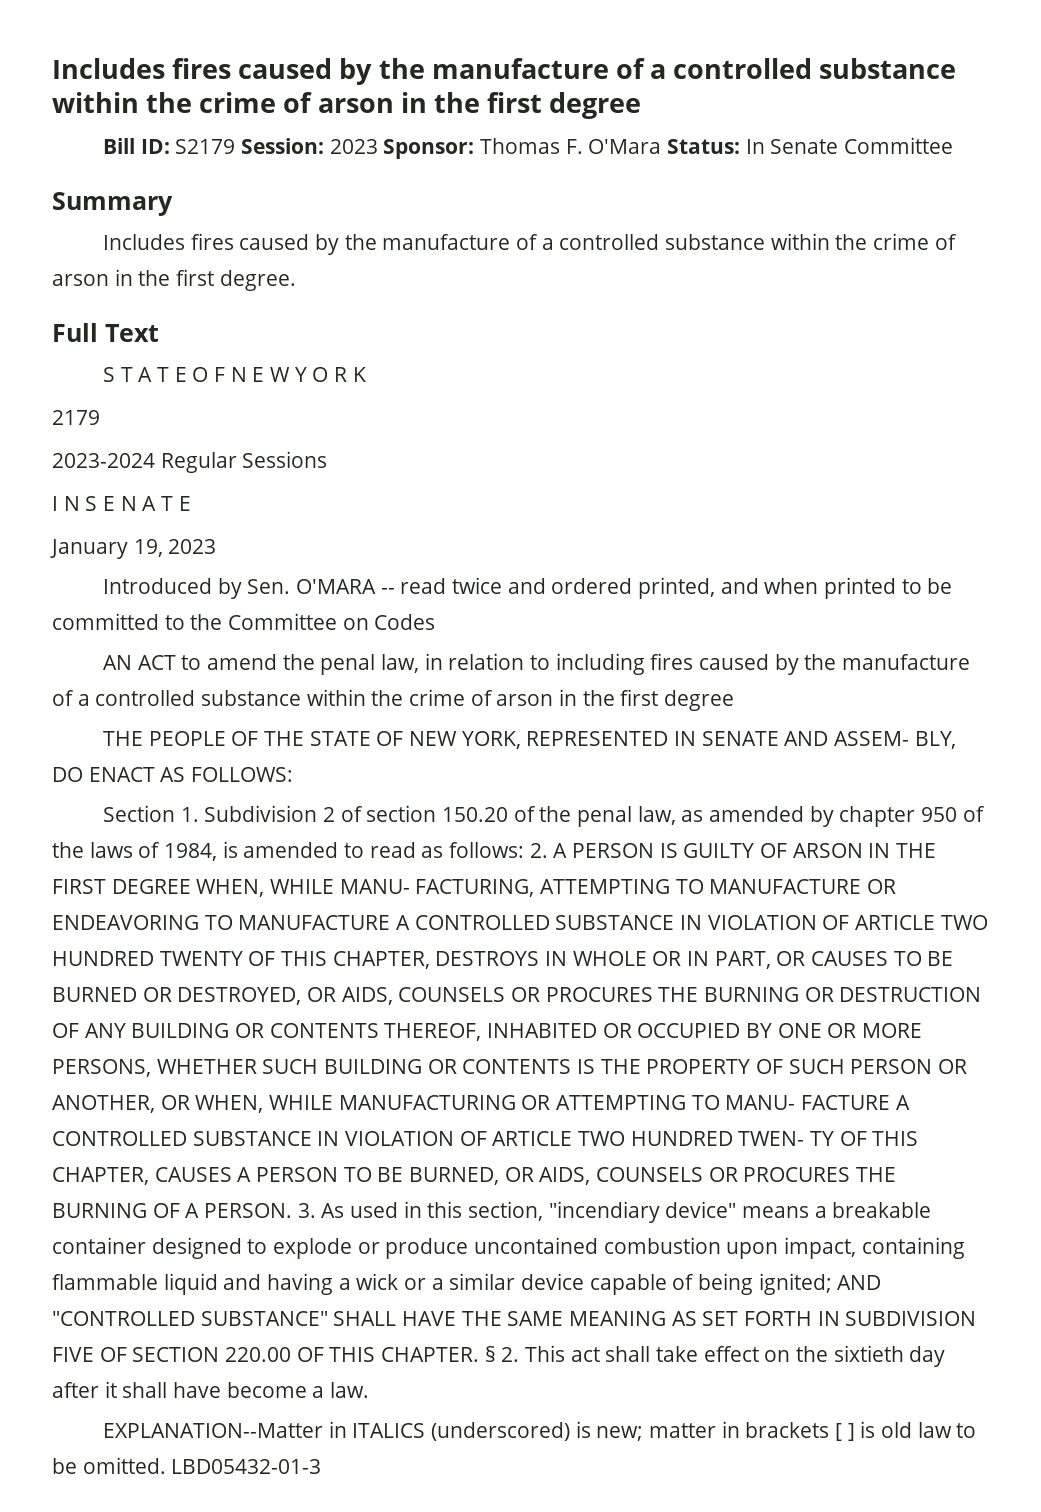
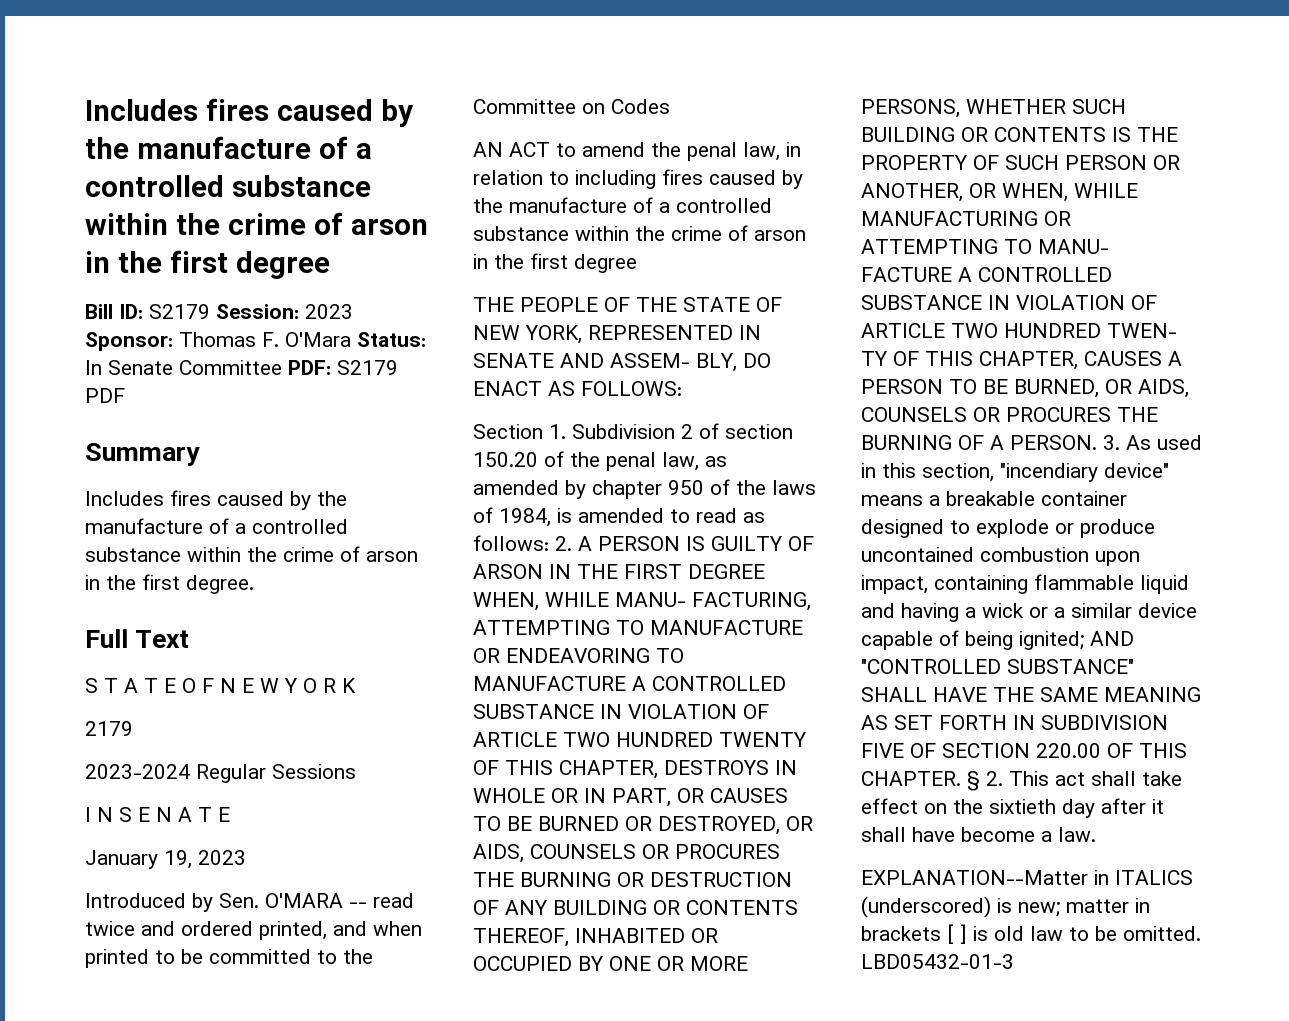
- Bill ID: S2179 Session: 2023 Sponsor: Thomas F. O'Mara Status: In Senate Committee
+ Bill ID: S2179 Session: 2023 Sponsor: Thomas F. O'Mara Status: In Senate Committee PDF: S2179 PDF

